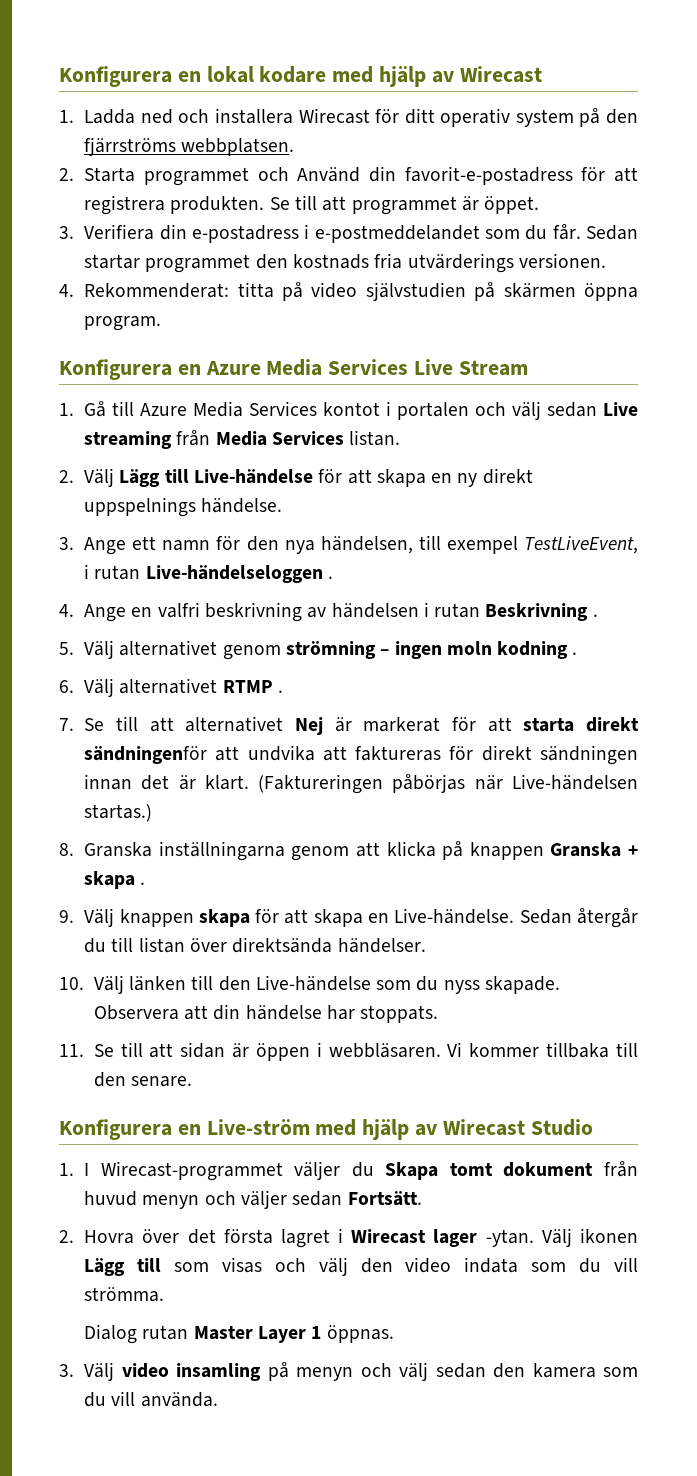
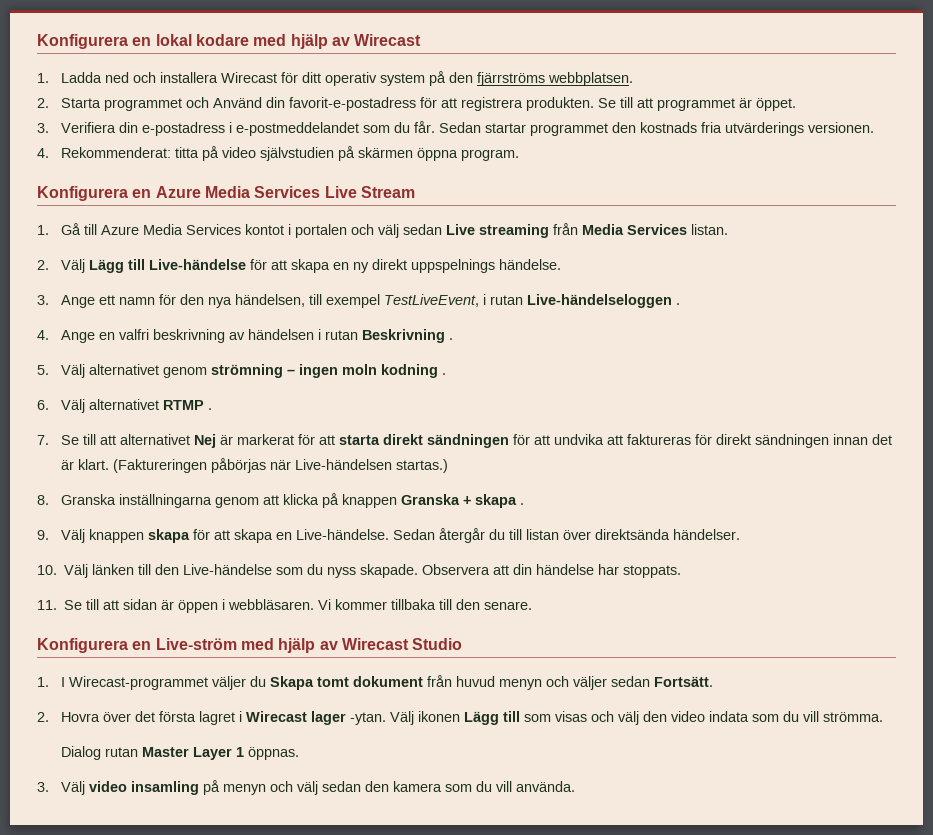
- 7. Se till att alternativet Nej är markerat för att starta direkt sändningenför att undvika att faktureras för direkt sändningen innan det är klart.
+ 7. Se till att alternativet Nej är markerat för att starta direkt sändningen för att undvika att faktureras för direkt sändningen innan det är klart.

